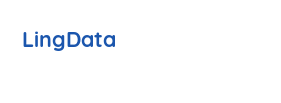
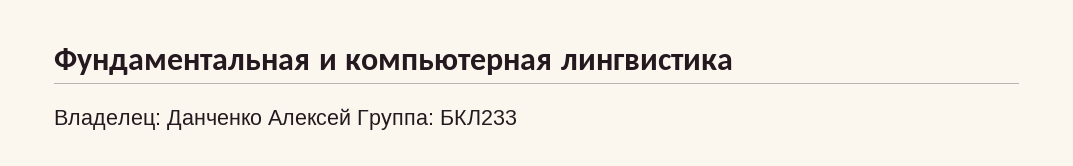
- LingData
+ Фундаментальная и компьютерная лингвистика
+ Владелец: Данченко Алексей Группа: БКЛ233

